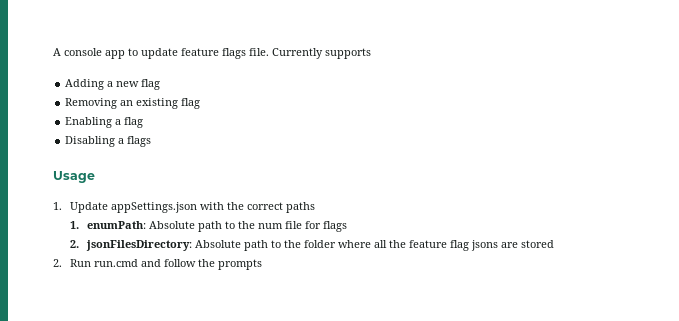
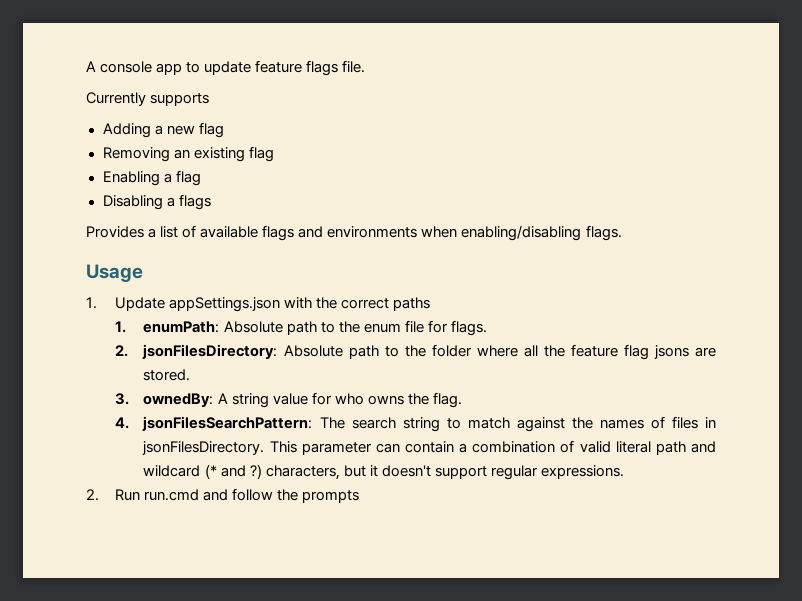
- A console app to update feature flags file. Currently supports
+ A console app to update feature flags file.
+ Currently supports
+ Provides a list of available flags and environments when enabling/disabling flags.
- 1. enumPath: Absolute path to the num file for flags
+ 1. enumPath: Absolute path to the enum file for flags.
- 2. jsonFilesDirectory: Absolute path to the folder where all the feature flag jsons are stored
+ 2. jsonFilesDirectory: Absolute path to the folder where all the feature flag jsons are stored.
+ 3. ownedBy: A string value for who owns the flag.
+ 4. jsonFilesSearchPattern: The search string to match against the names of files in jsonFilesDirectory. This parameter can contain a combination of valid literal path and wildcard (* and ?) characters, but it doesn't support regular expressions.

